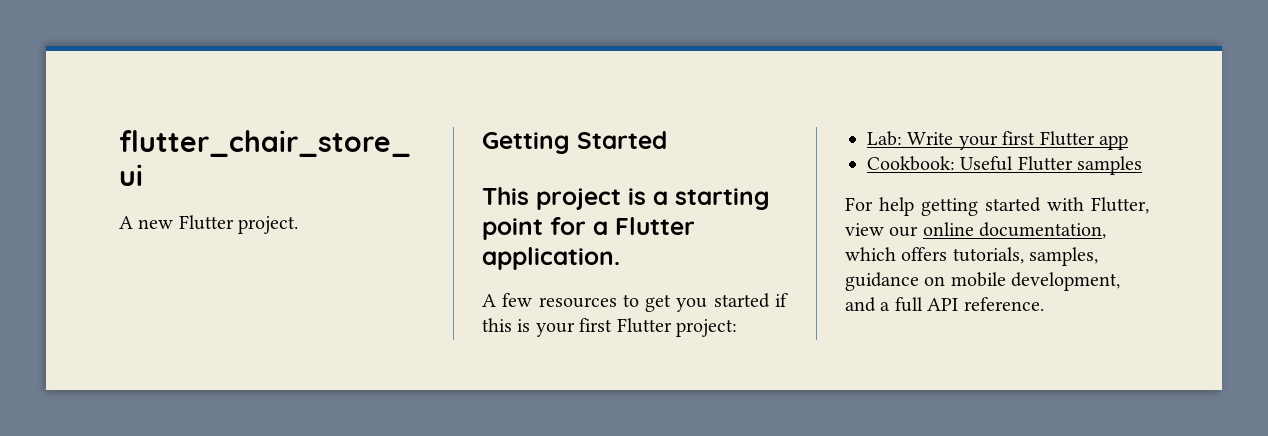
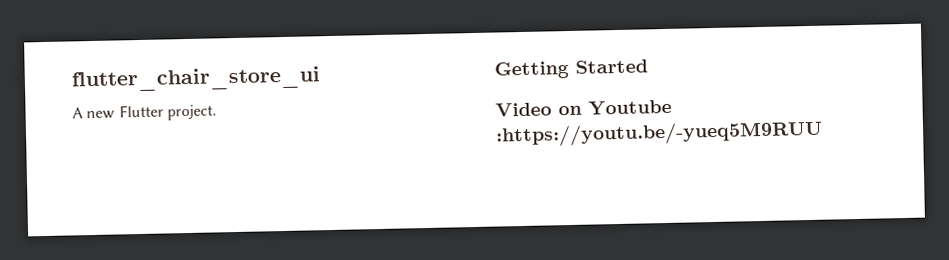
- This project is a starting point for a Flutter application.
- A few resources to get you started if this is your first Flutter project:
- Lab: Write your first Flutter app
- Cookbook: Useful Flutter samples
- For help getting started with Flutter, view our online documentation, which offers tutorials, samples, guidance on mobile development, and a full API reference.
+ Video on Youtube :https://youtu.be/-yueq5M9RUU

